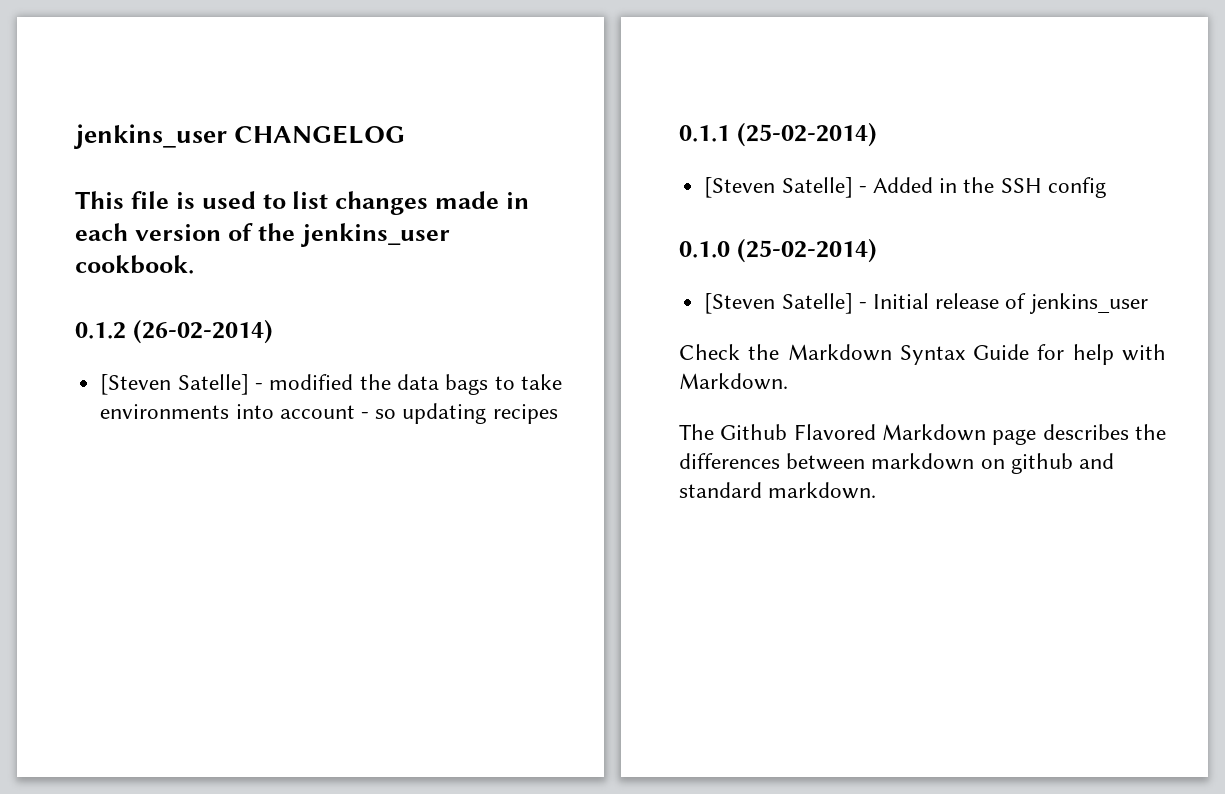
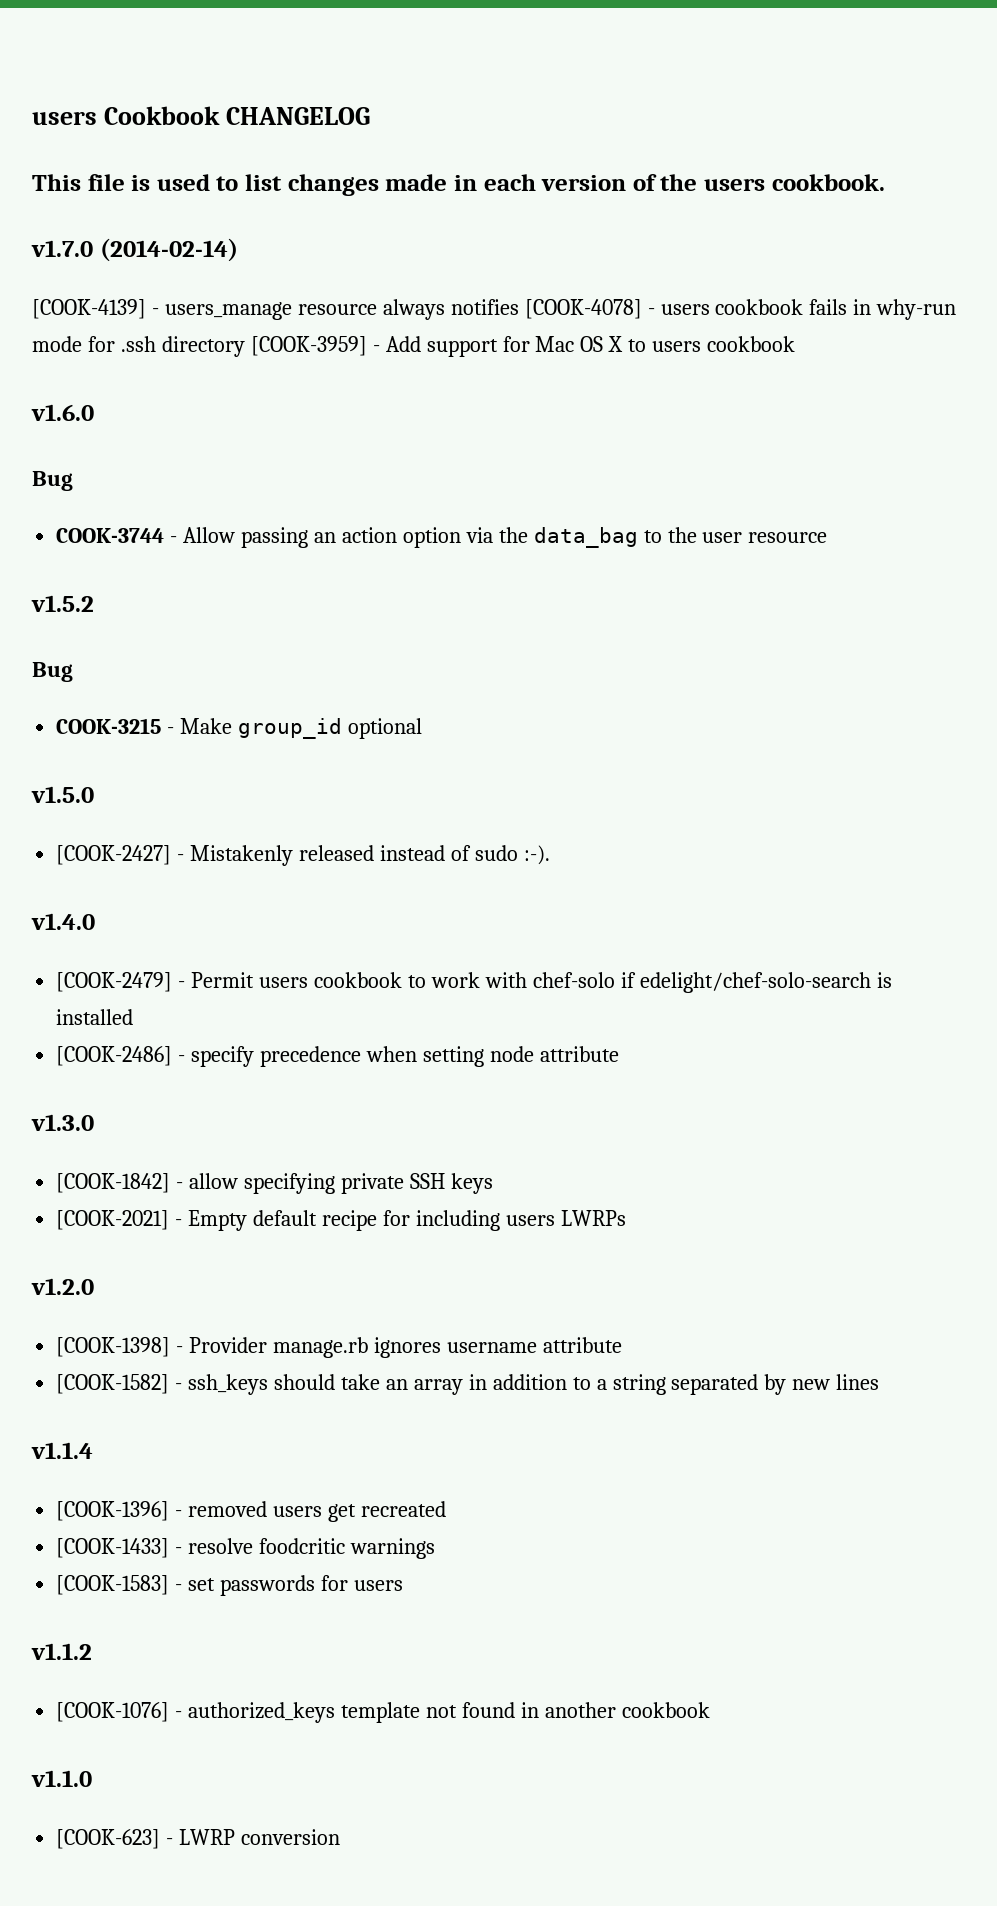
- jenkins_user CHANGELOG
+ users Cookbook CHANGELOG
- This file is used to list changes made in each version of the jenkins_user cookbook.
+ This file is used to list changes made in each version of the users cookbook.
- 0.1.2 (26-02-2014)
- [Steven Satelle] - modified the data bags to take environments into account - so updating recipes
- 0.1.1 (25-02-2014)
- [Steven Satelle] - Added in the SSH config
- 0.1.0 (25-02-2014)
- [Steven Satelle] - Initial release of jenkins_user
- Check the Markdown Syntax Guide for help with Markdown.
- The Github Flavored Markdown page describes the differences between markdown on github and standard markdown.
+ v1.7.0 (2014-02-14)
+ [COOK-4139] - users_manage resource always notifies [COOK-4078] - users cookbook fails in why-run mode for .ssh directory [COOK-3959] - Add support for Mac OS X to users cookbook
+ v1.6.0
+ Bug
+ COOK-3744 - Allow passing an action option via the data_bag to the user resource
+ v1.5.2
+ Bug
+ COOK-3215 - Make group_id optional
+ v1.5.0
+ [COOK-2427] - Mistakenly released instead of sudo :-).
+ v1.4.0
+ [COOK-2479] - Permit users cookbook to work with chef-solo if edelight/chef-solo-search is installed
+ [COOK-2486] - specify precedence when setting node attribute
+ v1.3.0
+ [COOK-1842] - allow specifying private SSH keys
+ [COOK-2021] - Empty default recipe for including users LWRPs
+ v1.2.0
+ [COOK-1398] - Provider manage.rb ignores username attribute
+ [COOK-1582] - ssh_keys should take an array in addition to a string separated by new lines
+ v1.1.4
+ [COOK-1396] - removed users get recreated
+ [COOK-1433] - resolve foodcritic warnings
+ [COOK-1583] - set passwords for users
+ v1.1.2
+ [COOK-1076] - authorized_keys template not found in another cookbook
+ v1.1.0
+ [COOK-623] - LWRP conversion

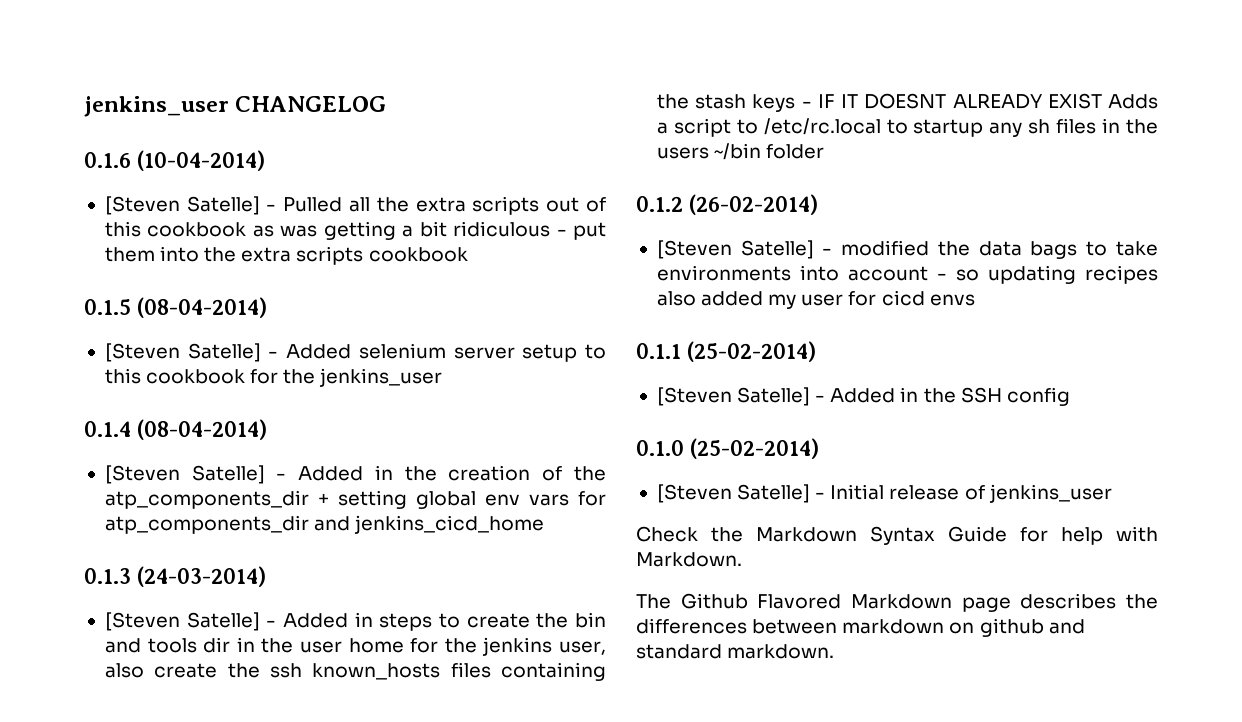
- users Cookbook CHANGELOG
+ jenkins_user CHANGELOG
- This file is used to list changes made in each version of the users cookbook.
- v1.7.0 (2014-02-14)
- [COOK-4139] - users_manage resource always notifies [COOK-4078] - users cookbook fails in why-run mode for .ssh directory [COOK-3959] - Add support for Mac OS X to users cookbook
- v1.6.0
- Bug
- COOK-3744 - Allow passing an action option via the data_bag to the user resource
- v1.5.2
- Bug
- COOK-3215 - Make group_id optional
- v1.5.0
- [COOK-2427] - Mistakenly released instead of sudo :-).
- v1.4.0
- [COOK-2479] - Permit users cookbook to work with chef-solo if edelight/chef-solo-search is installed
- [COOK-2486] - specify precedence when setting node attribute
- v1.3.0
- [COOK-1842] - allow specifying private SSH keys
- [COOK-2021] - Empty default recipe for including users LWRPs
- v1.2.0
- [COOK-1398] - Provider manage.rb ignores username attribute
- [COOK-1582] - ssh_keys should take an array in addition to a string separated by new lines
- v1.1.4
- [COOK-1396] - removed users get recreated
- [COOK-1433] - resolve foodcritic warnings
- [COOK-1583] - set passwords for users
- v1.1.2
- [COOK-1076] - authorized_keys template not found in another cookbook
- v1.1.0
- [COOK-623] - LWRP conversion
+ 0.1.6 (10-04-2014)
+ [Steven Satelle] - Pulled all the extra scripts out of this cookbook as was getting a bit ridiculous - put them into the extra scripts cookbook
+ 0.1.5 (08-04-2014)
+ [Steven Satelle] - Added selenium server setup to this cookbook for the jenkins_user
+ 0.1.4 (08-04-2014)
+ [Steven Satelle] - Added in the creation of the atp_components_dir + setting global env vars for atp_components_dir and jenkins_cicd_home
+ 0.1.3 (24-03-2014)
+ [Steven Satelle] - Added in steps to create the bin and tools dir in the user home for the jenkins user, also create the ssh known_hosts files containing the stash keys - IF IT DOESNT ALREADY EXIST Adds a script to /etc/rc.local to startup any sh files in the users ~/bin folder
+ 0.1.2 (26-02-2014)
+ [Steven Satelle] - modified the data bags to take environments into account - so updating recipes also added my user for cicd envs
+ 0.1.1 (25-02-2014)
+ [Steven Satelle] - Added in the SSH config
+ 0.1.0 (25-02-2014)
+ [Steven Satelle] - Initial release of jenkins_user
+ Check the Markdown Syntax Guide for help with Markdown.
+ The Github Flavored Markdown page describes the differences between markdown on github and standard markdown.

